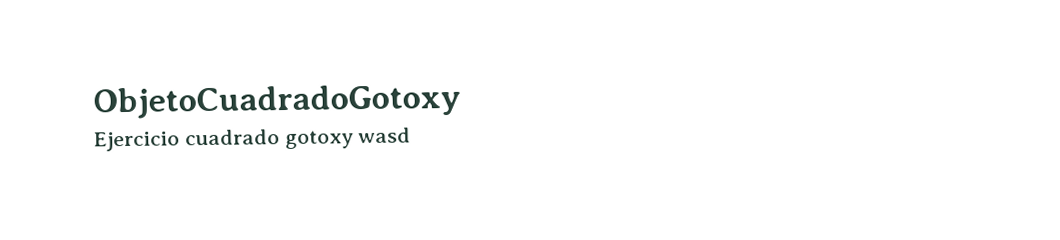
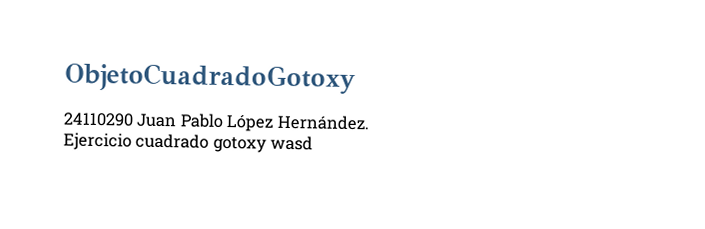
+ 24110290 Juan Pablo López Hernández.

